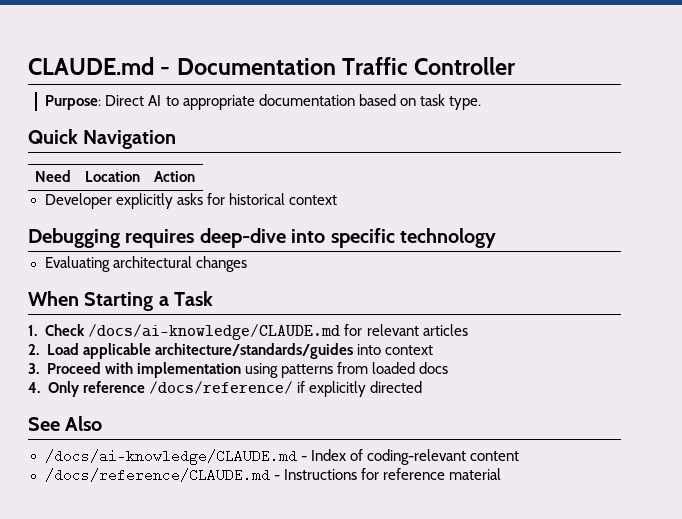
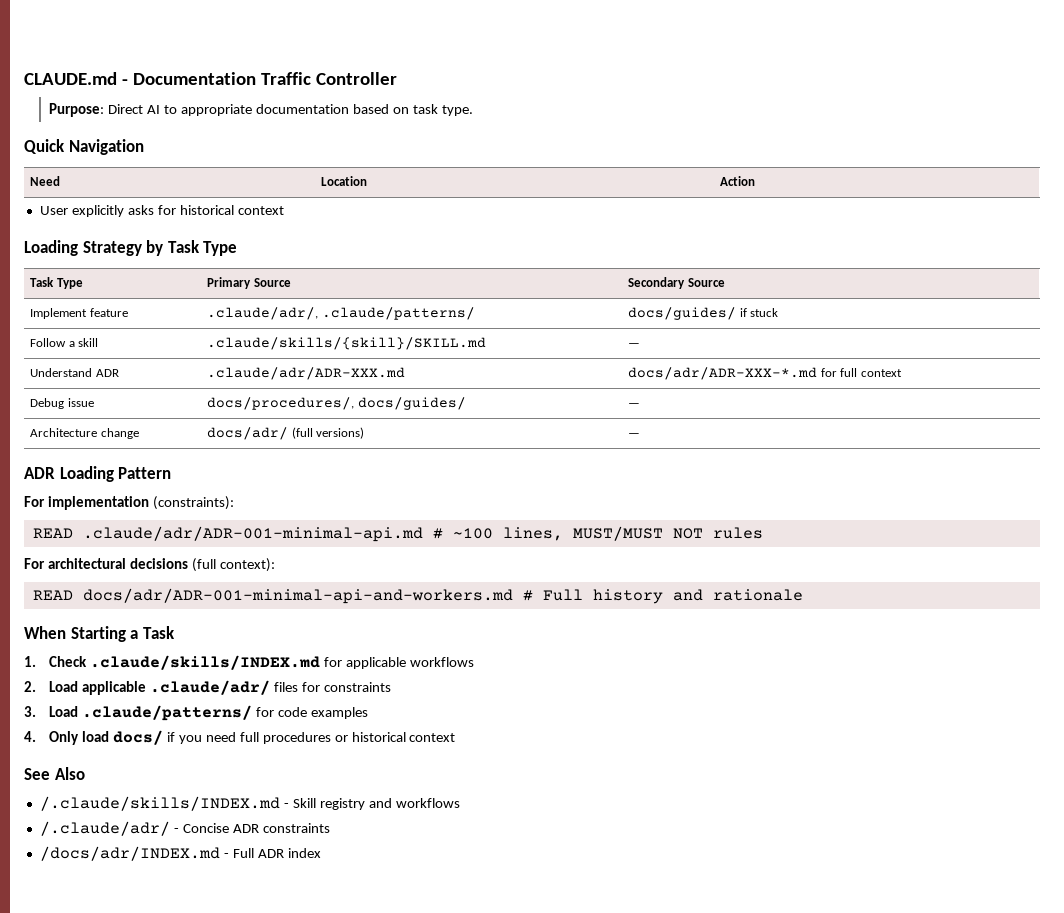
- Developer explicitly asks for historical context
+ User explicitly asks for historical context
- Debugging requires deep-dive into specific technology
- Evaluating architectural changes
+ Loading Strategy by Task Type
+ Task Type | Primary Source | Secondary Source
+ Implement feature | .claude/adr/, .claude/patterns/ | docs/guides/ if stuck
+ Follow a skill | .claude/skills/{skill}/SKILL.md | —
+ Understand ADR | .claude/adr/ADR-XXX.md | docs/adr/ADR-XXX-*.md for full context
+ Debug issue | docs/procedures/, docs/guides/ | —
+ Architecture change | docs/adr/ (full versions) | —
+ ADR Loading Pattern
+ For implementation (constraints):
+ READ .claude/adr/ADR-001-minimal-api.md # ~100 lines, MUST/MUST NOT rules
+ For architectural decisions (full context):
+ READ docs/adr/ADR-001-minimal-api-and-workers.md # Full history and rationale
- 1. Check /docs/ai-knowledge/CLAUDE.md for relevant articles
+ 1. Check .claude/skills/INDEX.md for applicable workflows
- 2. Load applicable architecture/standards/guides into context
- 3. Proceed with implementation using patterns from loaded docs
- 4. Only reference /docs/reference/ if explicitly directed
+ 2. Load applicable .claude/adr/ files for constraints
+ 3. Load .claude/patterns/ for code examples
+ 4. Only load docs/ if you need full procedures or historical context
  See Also
- /docs/ai-knowledge/CLAUDE.md - Index of coding-relevant content
- /docs/reference/CLAUDE.md - Instructions for reference material
+ /.claude/skills/INDEX.md - Skill registry and workflows
+ /.claude/adr/ - Concise ADR constraints
+ /docs/adr/INDEX.md - Full ADR index

